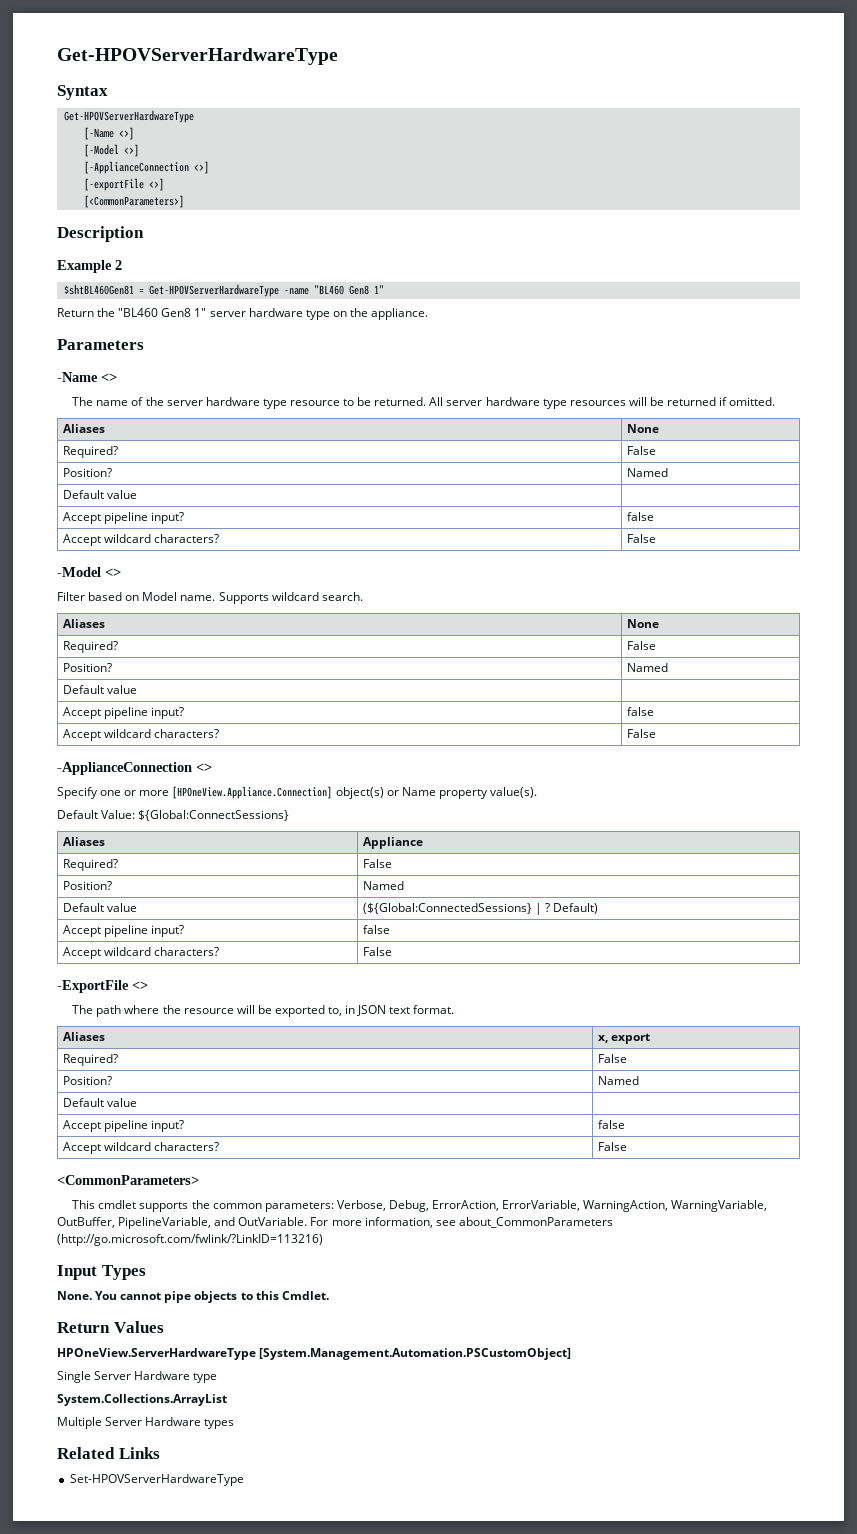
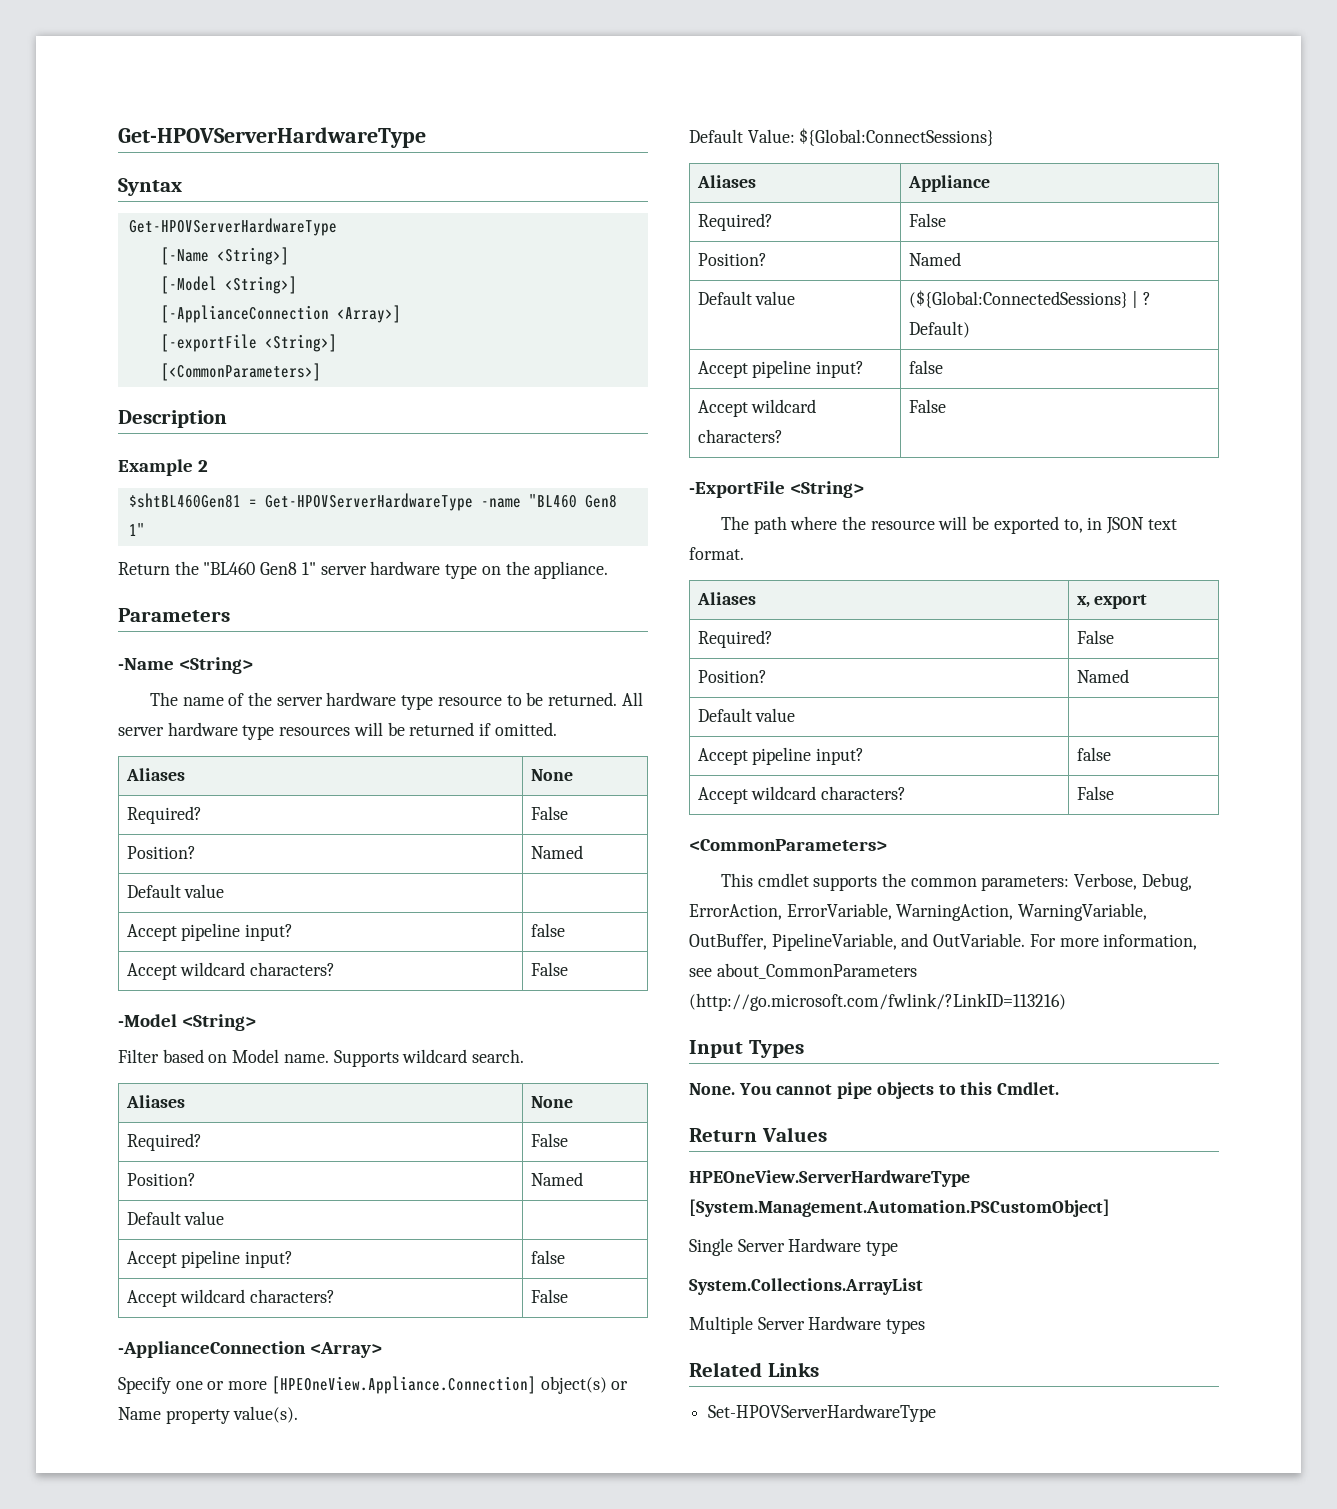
- [-Name <>]
+ [-Name <String>]
- [-Model <>]
+ [-Model <String>]
- [-ApplianceConnection <>]
+ [-ApplianceConnection <Array>]
- [-exportFile <>]
+ [-exportFile <String>]
- -Name <>
+ -Name <String>
- -Model <>
+ -Model <String>
- -ApplianceConnection <>
+ -ApplianceConnection <Array>
- Specify one or more [HPOneView.Appliance.Connection] object(s) or Name property value(s).
+ Specify one or more [HPEOneView.Appliance.Connection] object(s) or Name property value(s).
- -ExportFile <>
+ -ExportFile <String>
- HPOneView.ServerHardwareType [System.Management.Automation.PSCustomObject]
+ HPEOneView.ServerHardwareType [System.Management.Automation.PSCustomObject]

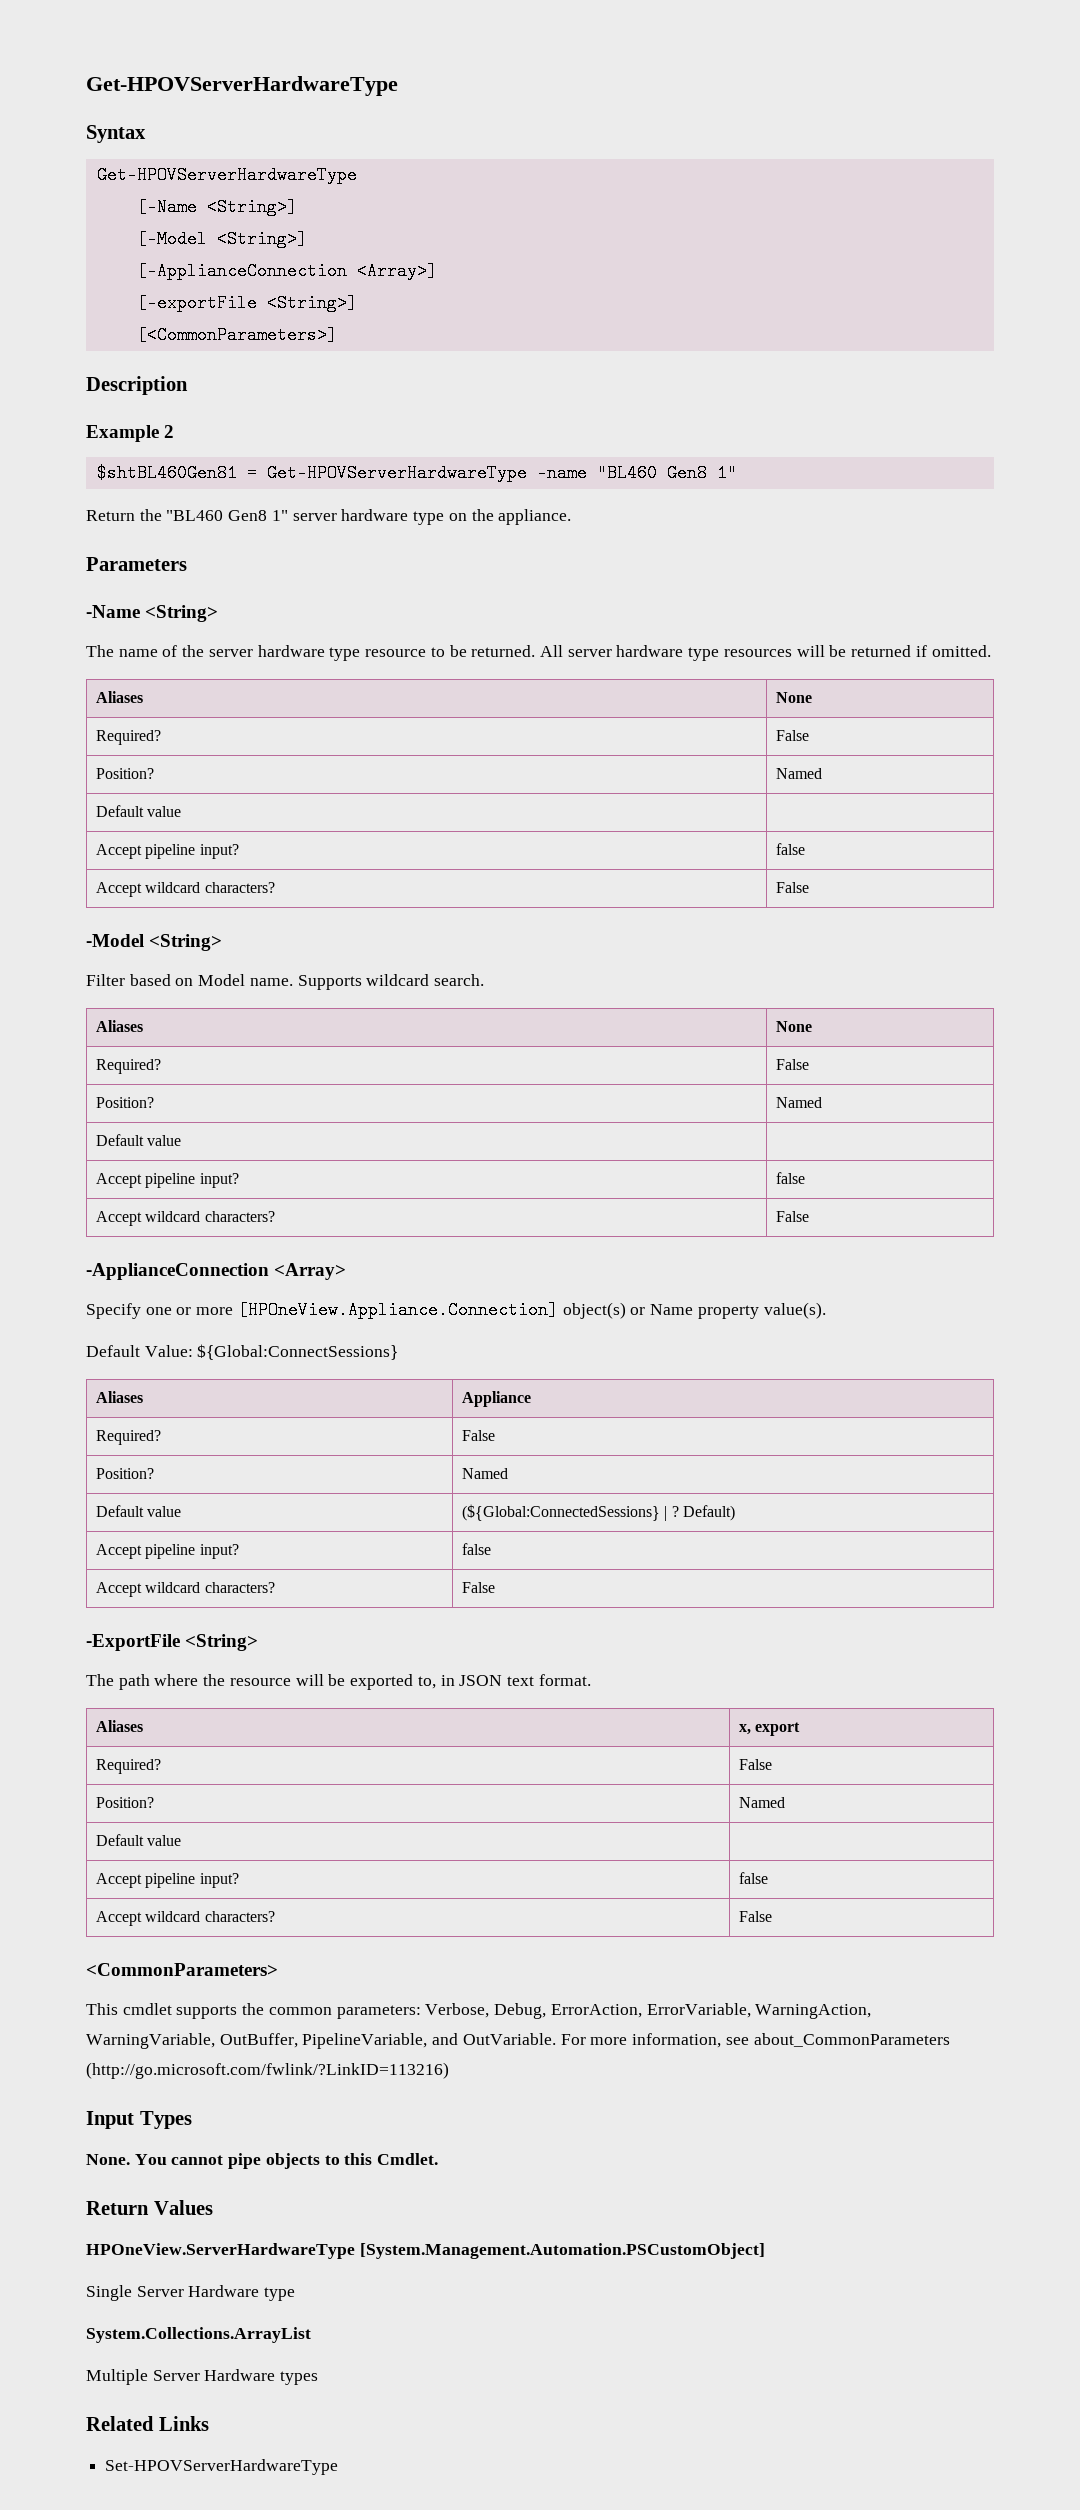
- Specify one or more [HPEOneView.Appliance.Connection] object(s) or Name property value(s).
+ Specify one or more [HPOneView.Appliance.Connection] object(s) or Name property value(s).
- HPEOneView.ServerHardwareType [System.Management.Automation.PSCustomObject]
+ HPOneView.ServerHardwareType [System.Management.Automation.PSCustomObject]

